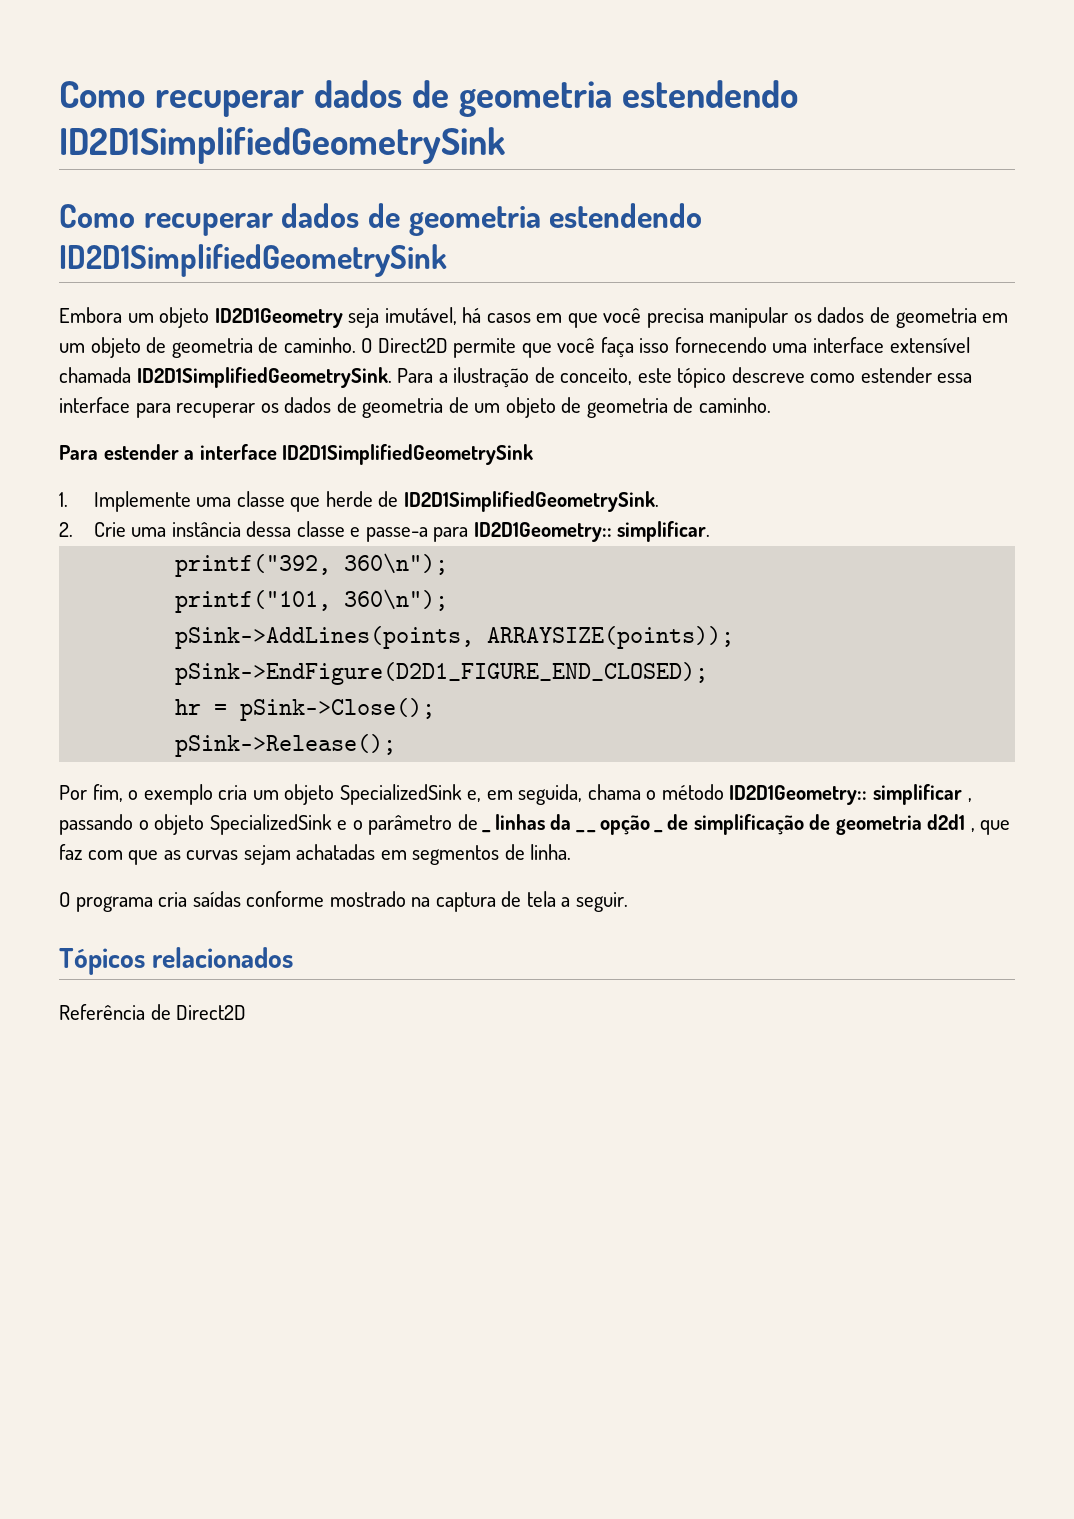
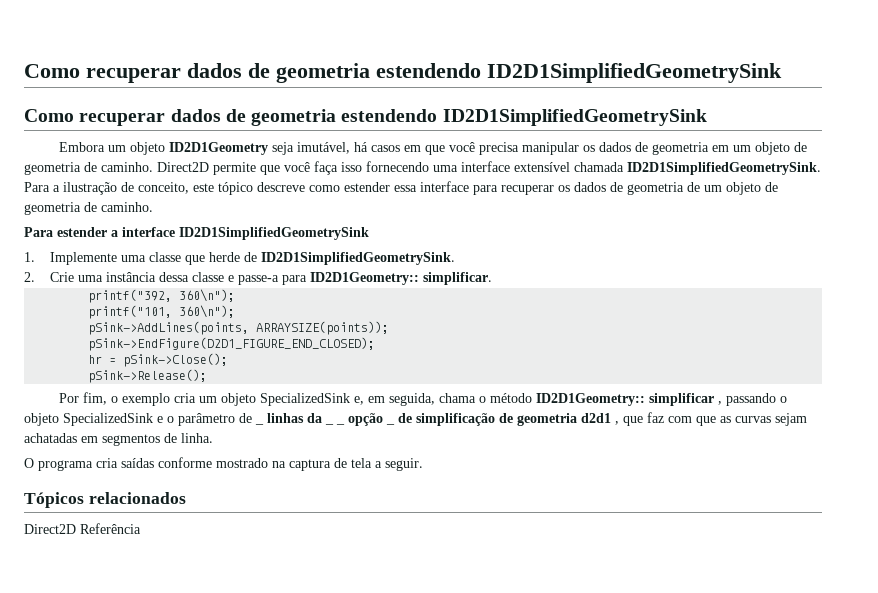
- O Direct2D permite que você faça isso fornecendo uma interface extensível chamada ID2D1SimplifiedGeometrySink.
+ Direct2D permite que você faça isso fornecendo uma interface extensível chamada ID2D1SimplifiedGeometrySink.
- Referência de Direct2D
+ Direct2D Referência

